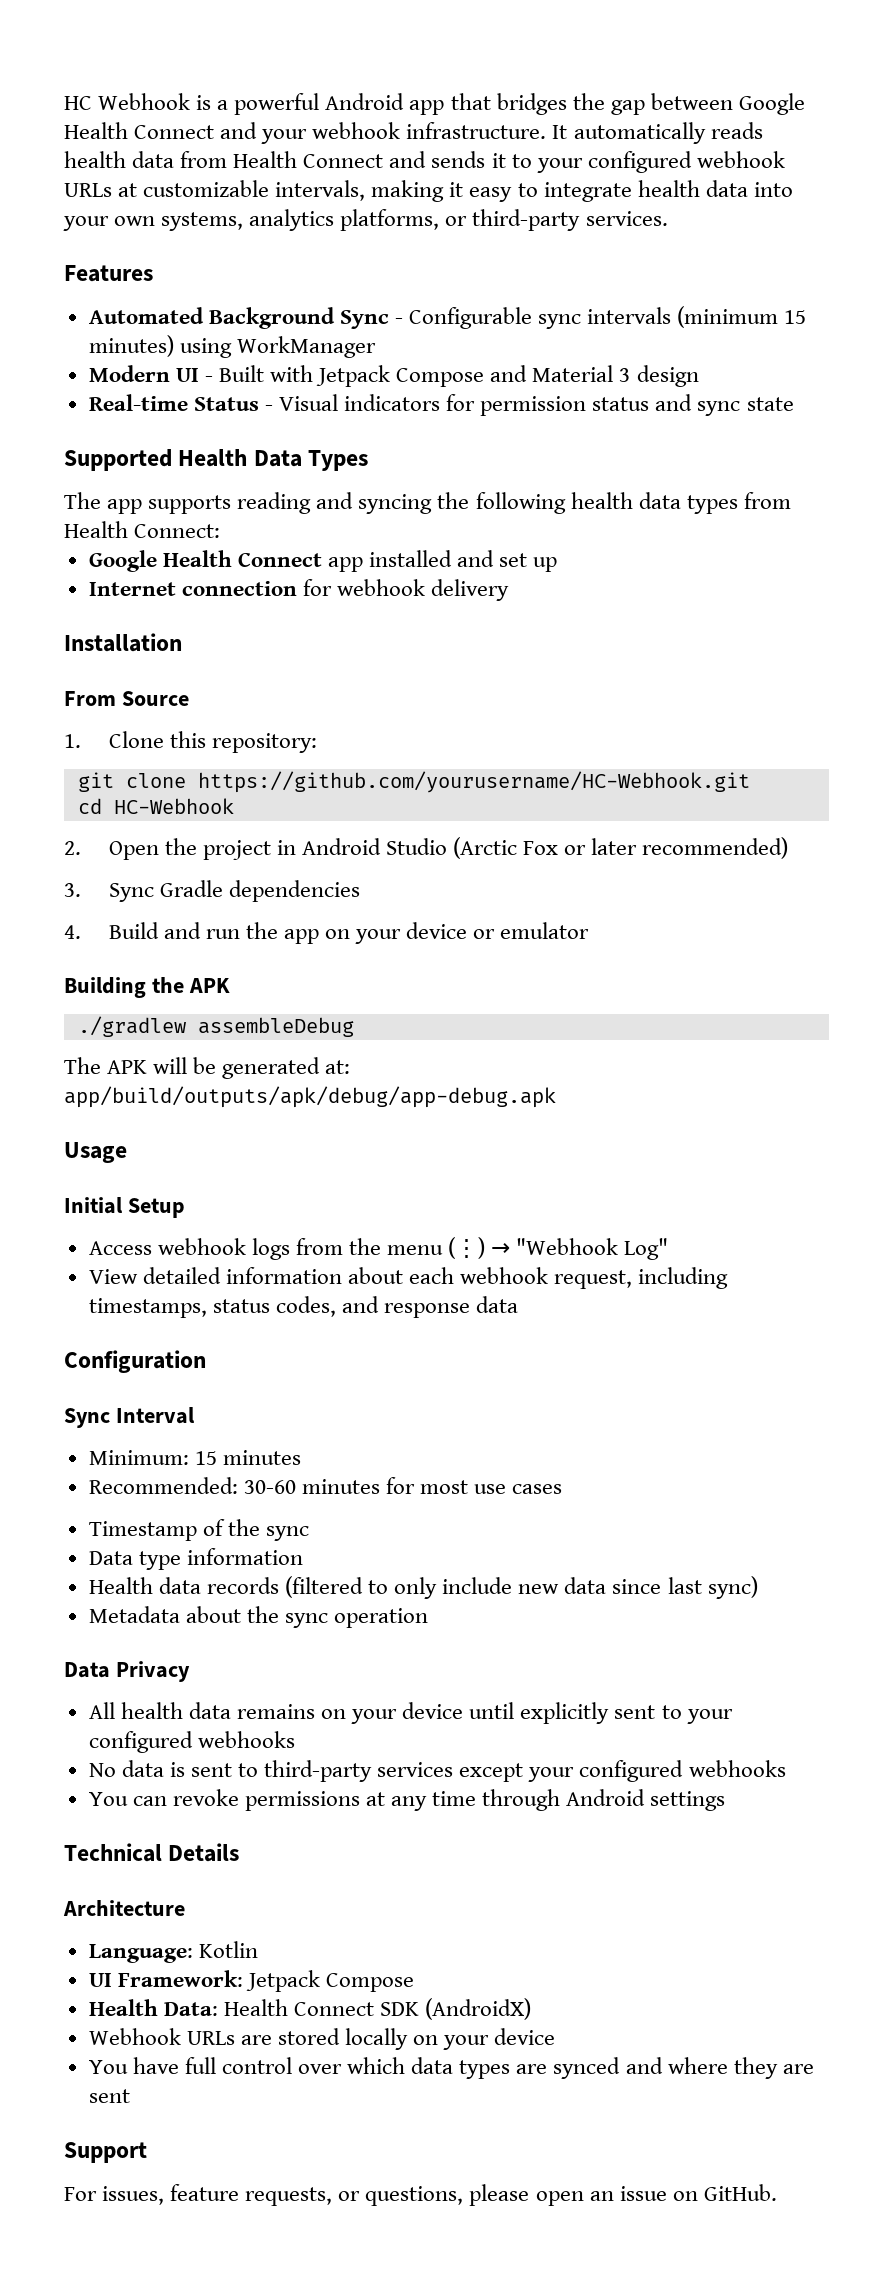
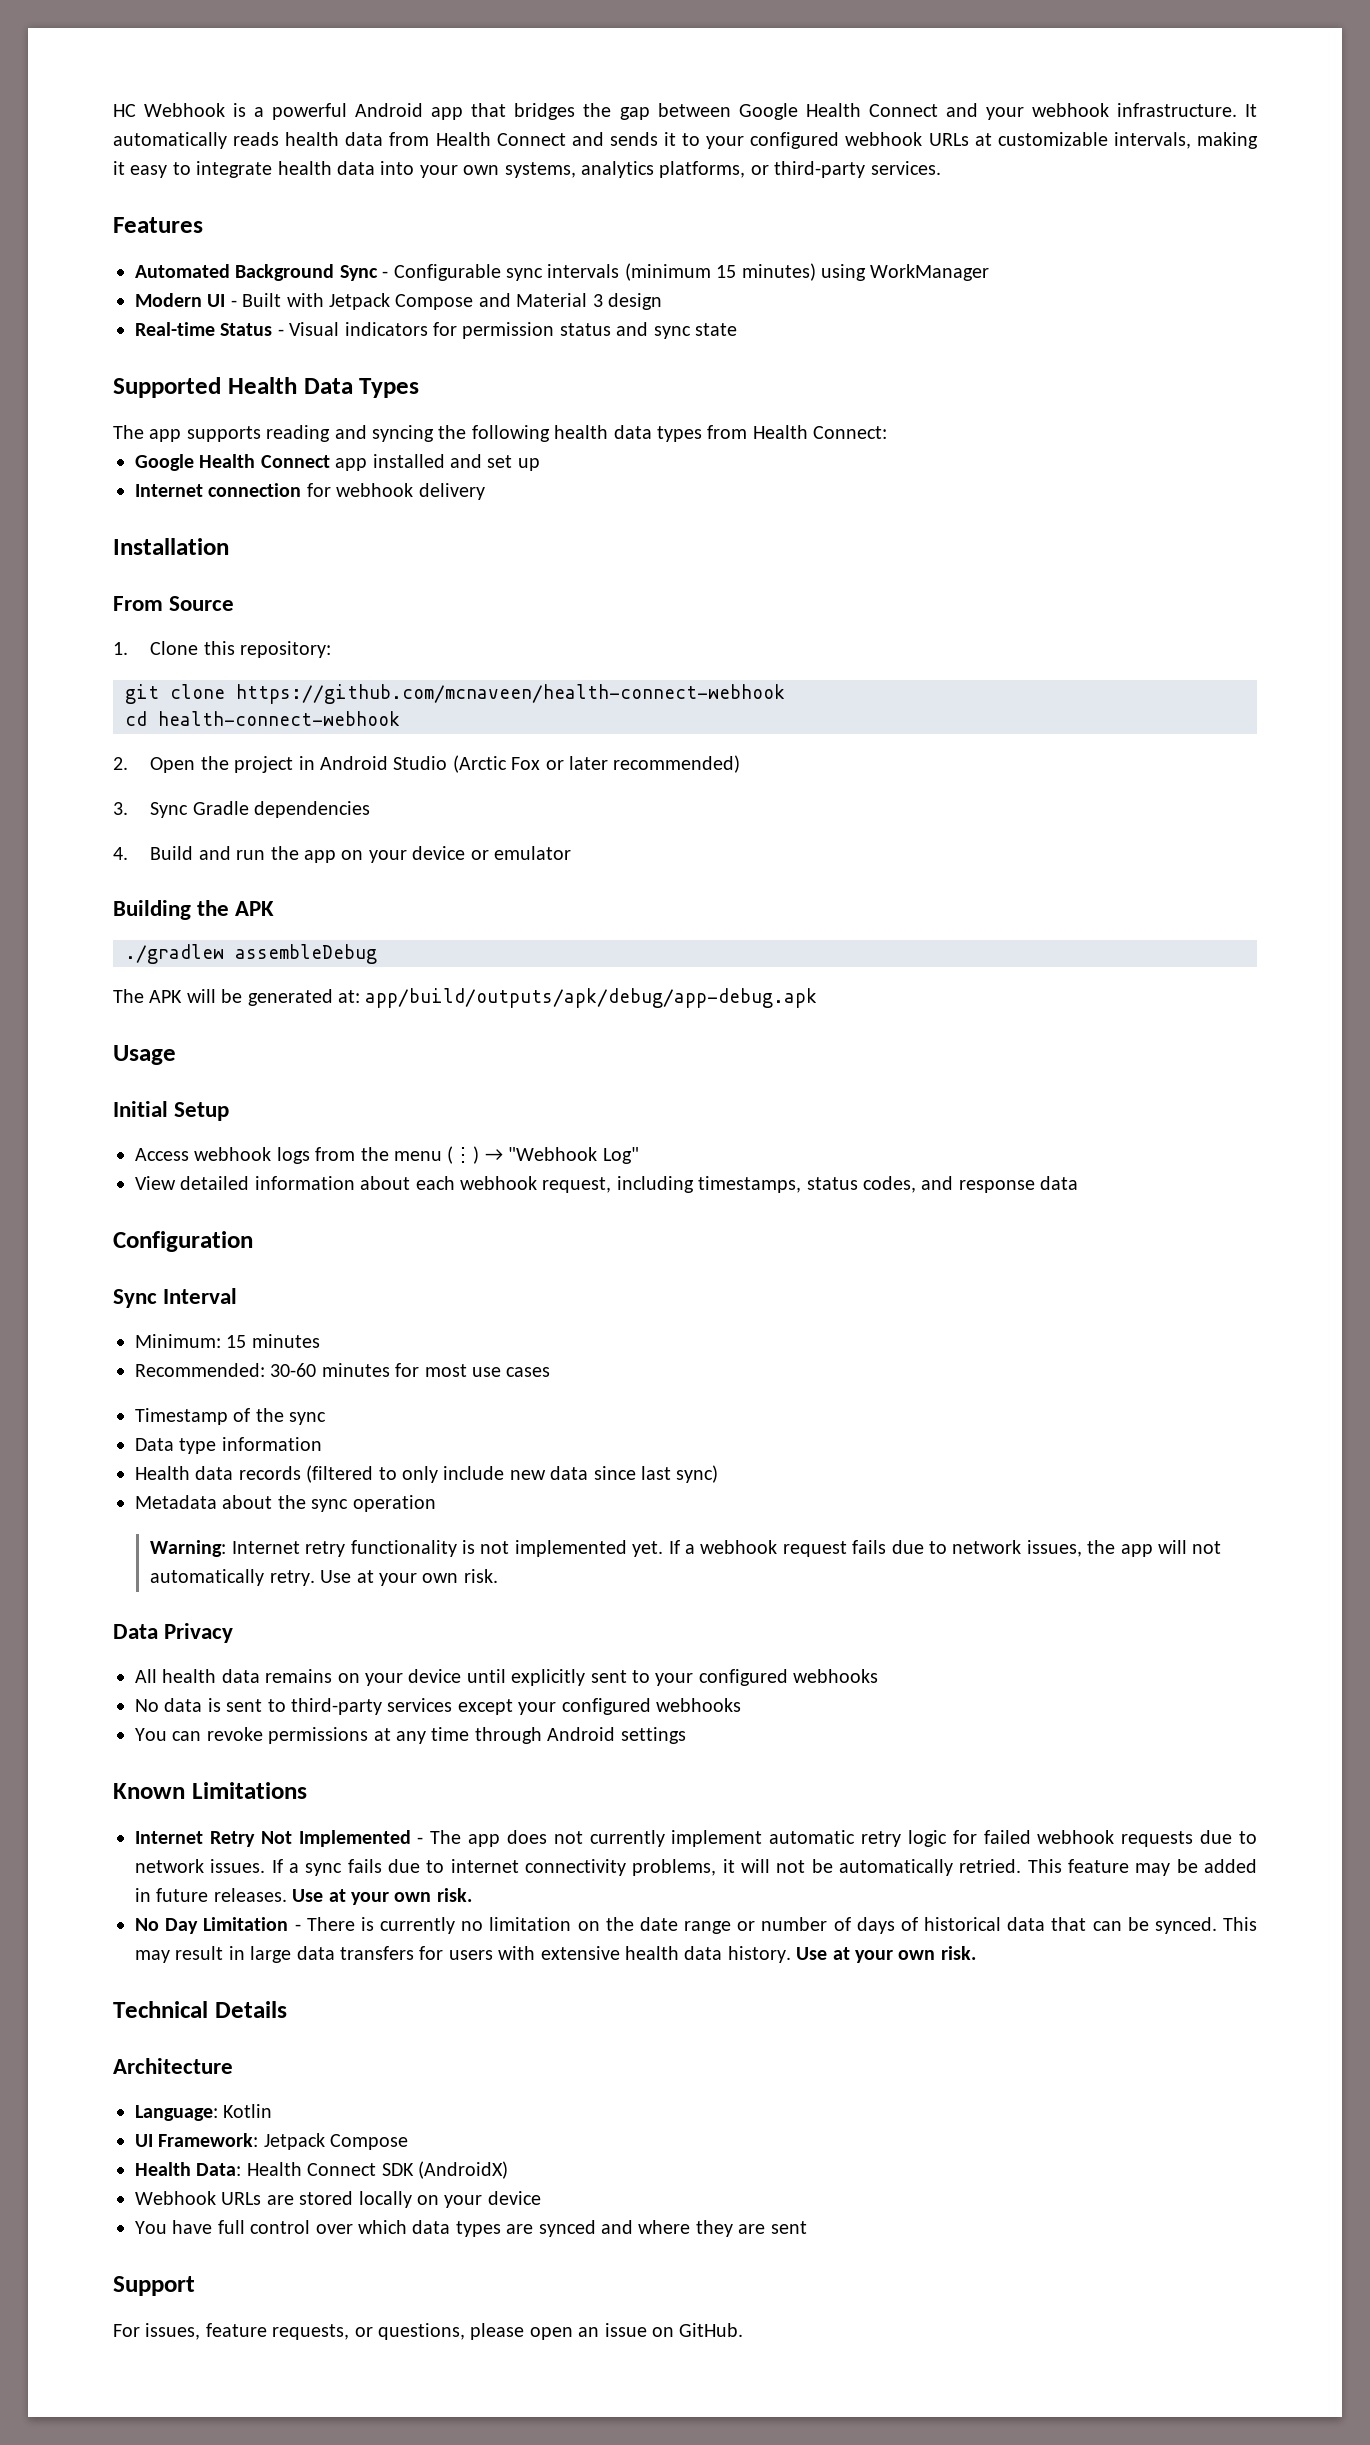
- git clone https://github.com/yourusername/HC-Webhook.git
+ git clone https://github.com/mcnaveen/health-connect-webhook
- cd HC-Webhook
+ cd health-connect-webhook
+ Warning: Internet retry functionality is not implemented yet. If a webhook request fails due to network issues, the app will not automatically retry. Use at your own risk.
+ Known Limitations
+ Internet Retry Not Implemented - The app does not currently implement automatic retry logic for failed webhook requests due to network issues. If a sync fails due to internet connectivity problems, it will not be automatically retried. This feature may be added in future releases. Use at your own risk.
+ No Day Limitation - There is currently no limitation on the date range or number of days of historical data that can be synced. This may result in large data transfers for users with extensive health data history. Use at your own risk.

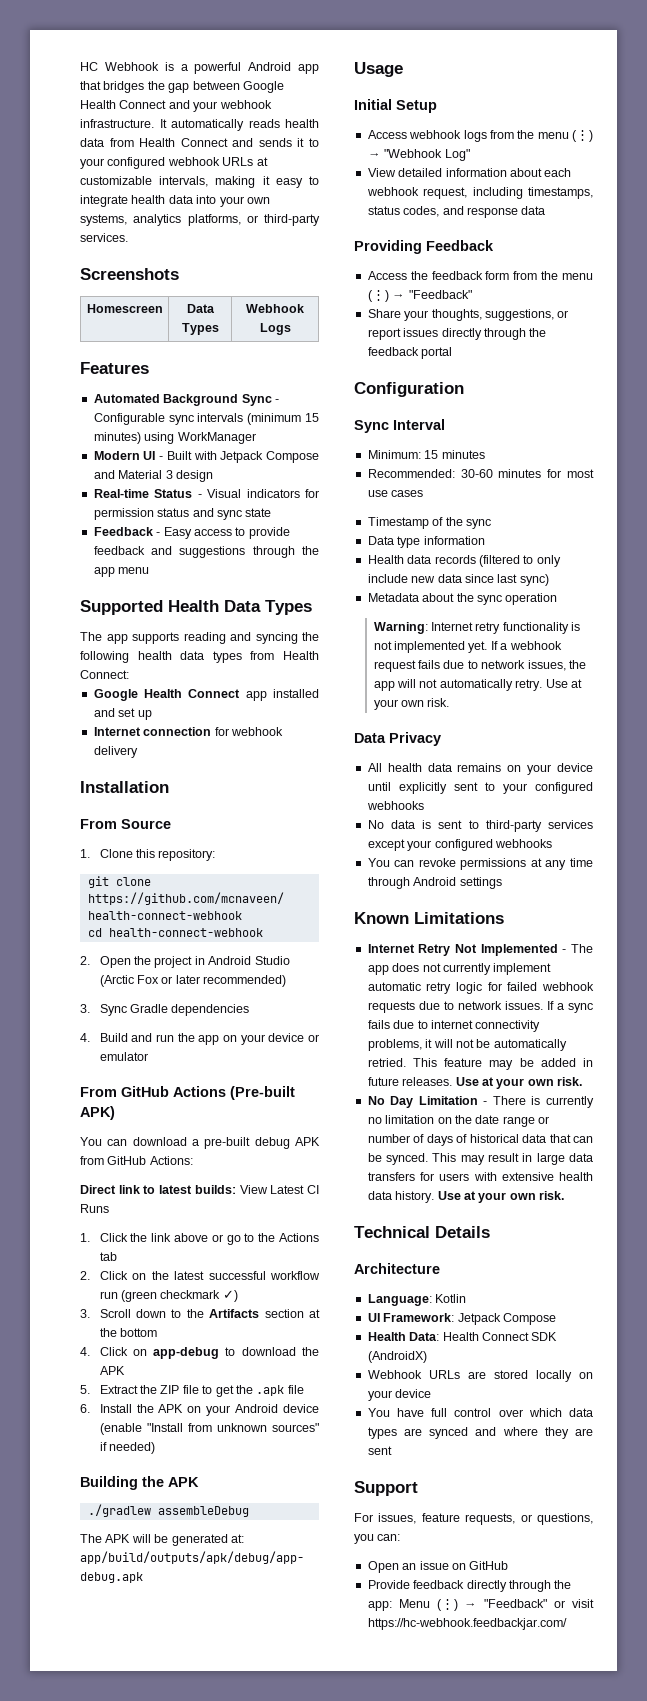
+ Screenshots
+ Homescreen | Data Types | Webhook Logs
+ Feedback - Easy access to provide feedback and suggestions through the app menu
+ From GitHub Actions (Pre-built APK)
+ You can download a pre-built debug APK from GitHub Actions:
+ Direct link to latest builds: View Latest CI Runs
+ 1. Click the link above or go to the Actions tab
+ 2. Click on the latest successful workflow run (green checkmark ✓)
+ 3. Scroll down to the Artifacts section at the bottom
+ 4. Click on app-debug to download the APK
+ 5. Extract the ZIP file to get the .apk file
+ 6. Install the APK on your Android device (enable "Install from unknown sources" if needed)
+ Providing Feedback
+ Access the feedback form from the menu (⋮) → "Feedback"
+ Share your thoughts, suggestions, or report issues directly through the feedback portal
- For issues, feature requests, or questions, please open an issue on GitHub.
+ For issues, feature requests, or questions, you can:
+ Open an issue on GitHub
+ Provide feedback directly through the app: Menu (⋮) → "Feedback" or visit https://hc-webhook.feedbackjar.com/

